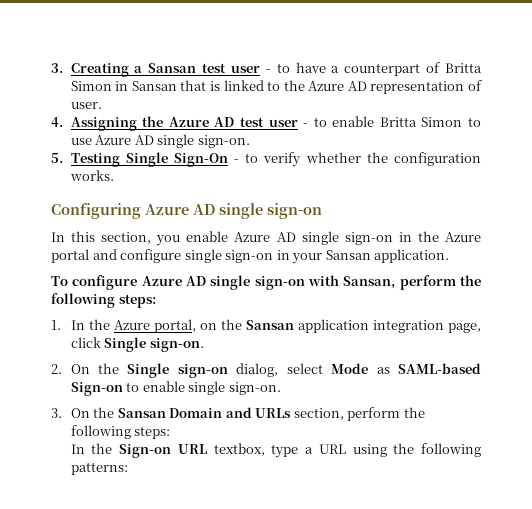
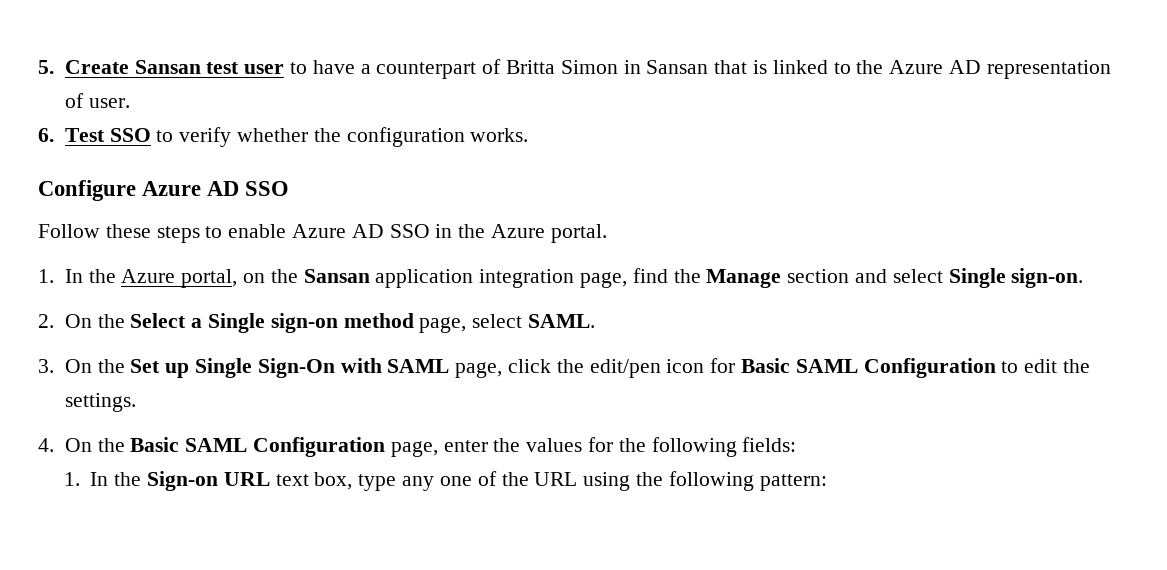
- 3. Creating a Sansan test user - to have a counterpart of Britta Simon in Sansan that is linked to the Azure AD representation of user.
+ 5. Create Sansan test user to have a counterpart of Britta Simon in Sansan that is linked to the Azure AD representation of user.
- 4. Assigning the Azure AD test user - to enable Britta Simon to use Azure AD single sign-on.
- 5. Testing Single Sign-On - to verify whether the configuration works.
+ 6. Test SSO to verify whether the configuration works.
- Configuring Azure AD single sign-on
- In this section, you enable Azure AD single sign-on in the Azure portal and configure single sign-on in your Sansan application.
- To configure Azure AD single sign-on with Sansan, perform the following steps:
+ Configure Azure AD SSO
+ Follow these steps to enable Azure AD SSO in the Azure portal.
- 1. In the Azure portal, on the Sansan application integration page, click Single sign-on.
+ 1. In the Azure portal, on the Sansan application integration page, find the Manage section and select Single sign-on.
- 2. On the Single sign-on dialog, select Mode as SAML-based Sign-on to enable single sign-on.
- 3. On the Sansan Domain and URLs section, perform the following steps:
- In the Sign-on URL textbox, type a URL using the following patterns:
+ 2. On the Select a Single sign-on method page, select SAML.
+ 3. On the Set up Single Sign-On with SAML page, click the edit/pen icon for Basic SAML Configuration to edit the settings.
+ 4. On the Basic SAML Configuration page, enter the values for the following fields:
+ 1. In the Sign-on URL text box, type any one of the URL using the following pattern:

